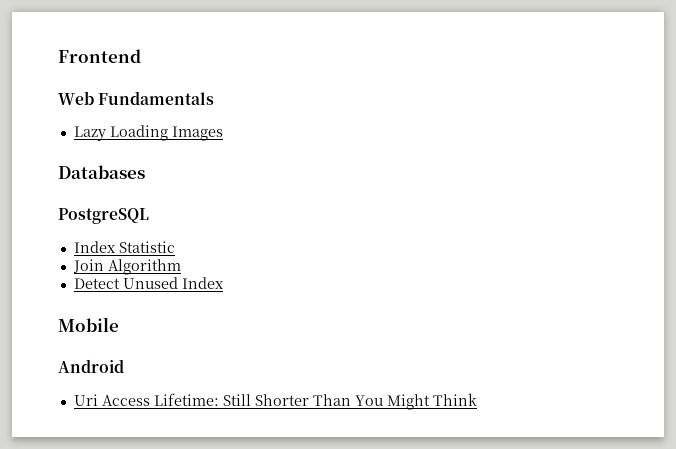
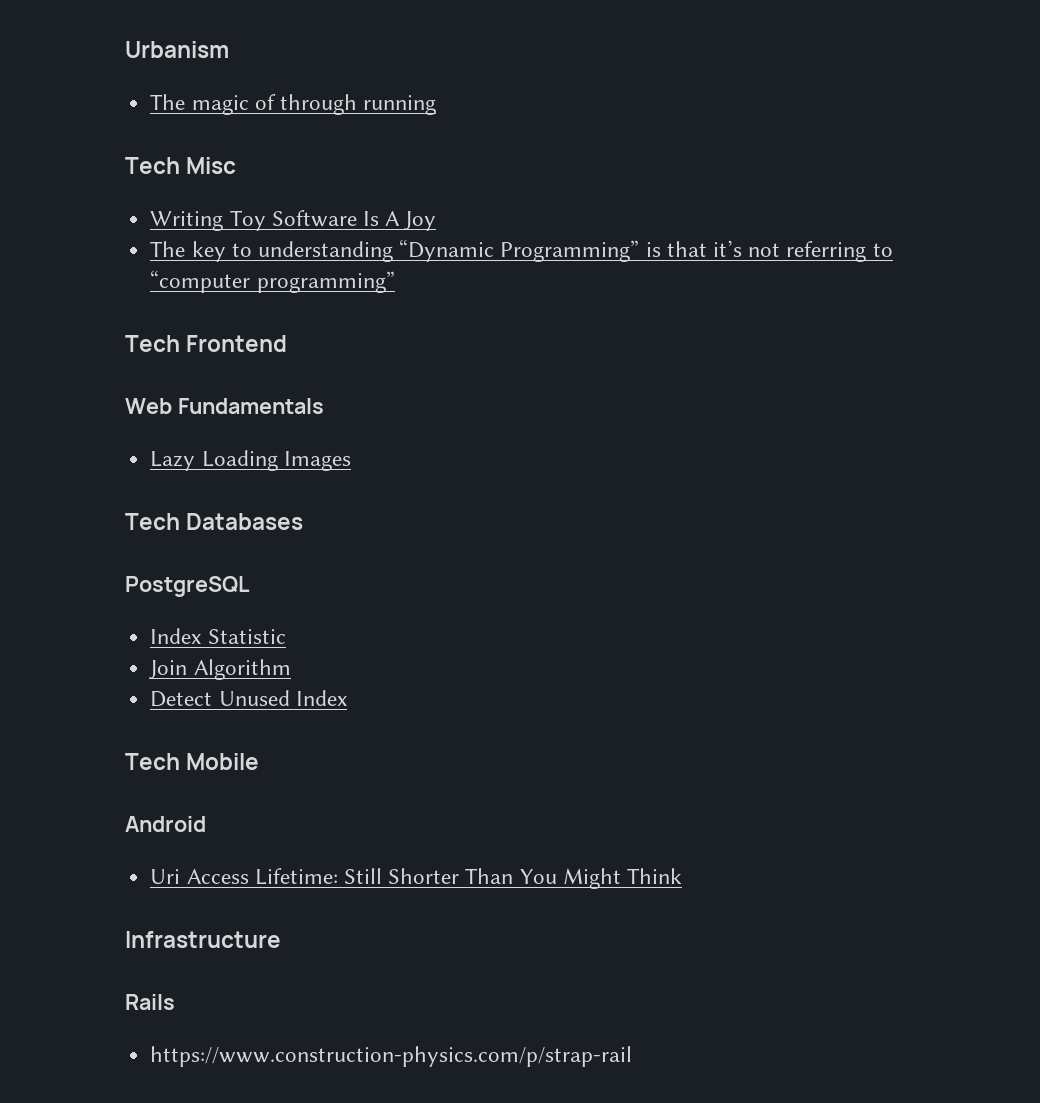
- Frontend
+ Urbanism
+ The magic of through running
+ Tech Misc
+ Writing Toy Software Is A Joy
+ The key to understanding “Dynamic Programming” is that it’s not referring to “computer programming”
+ Tech Frontend
- Databases
+ Tech Databases
- Mobile
+ Tech Mobile
+ Infrastructure
+ Rails
+ https://www.construction-physics.com/p/strap-rail

